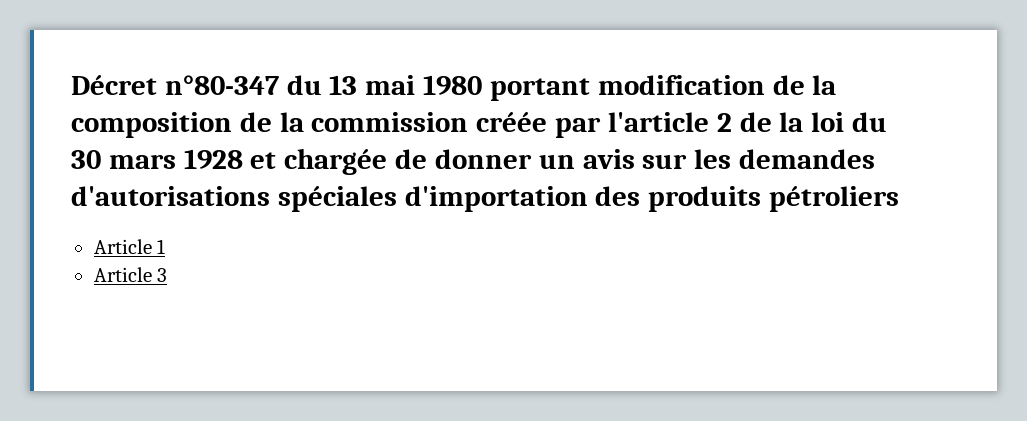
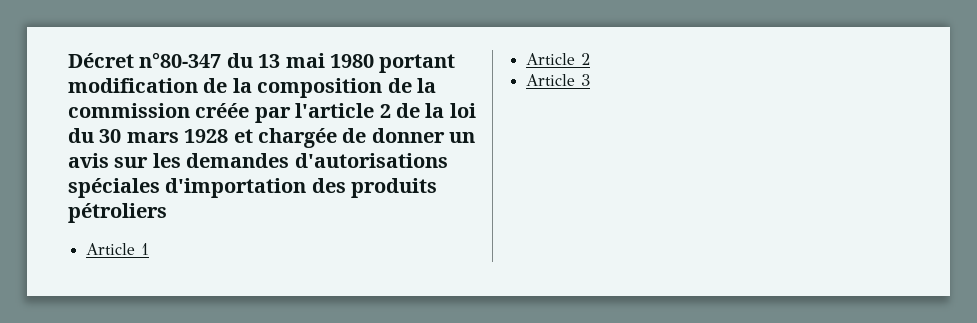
+ Article 2

